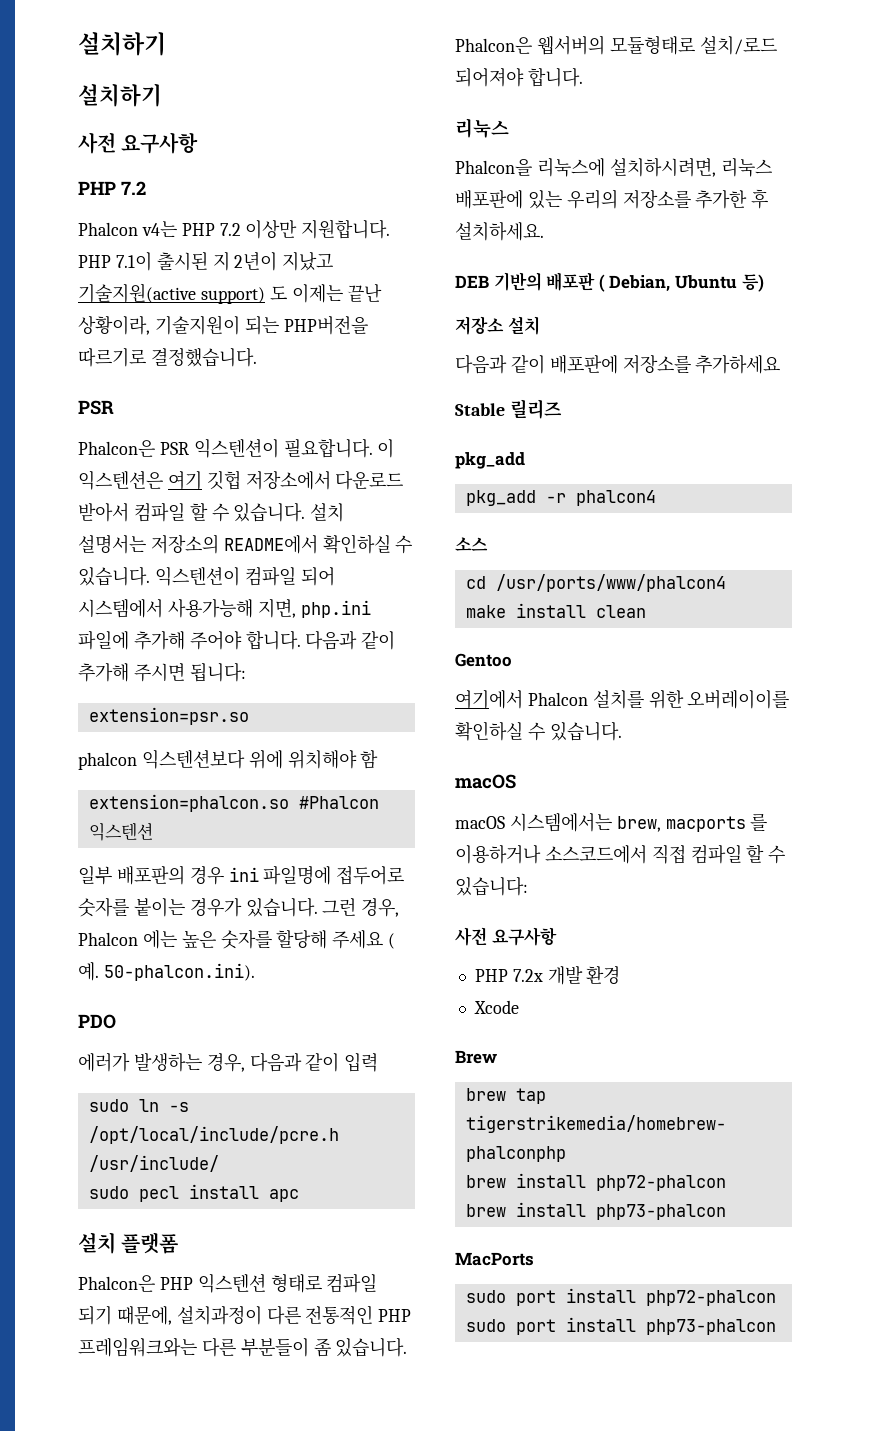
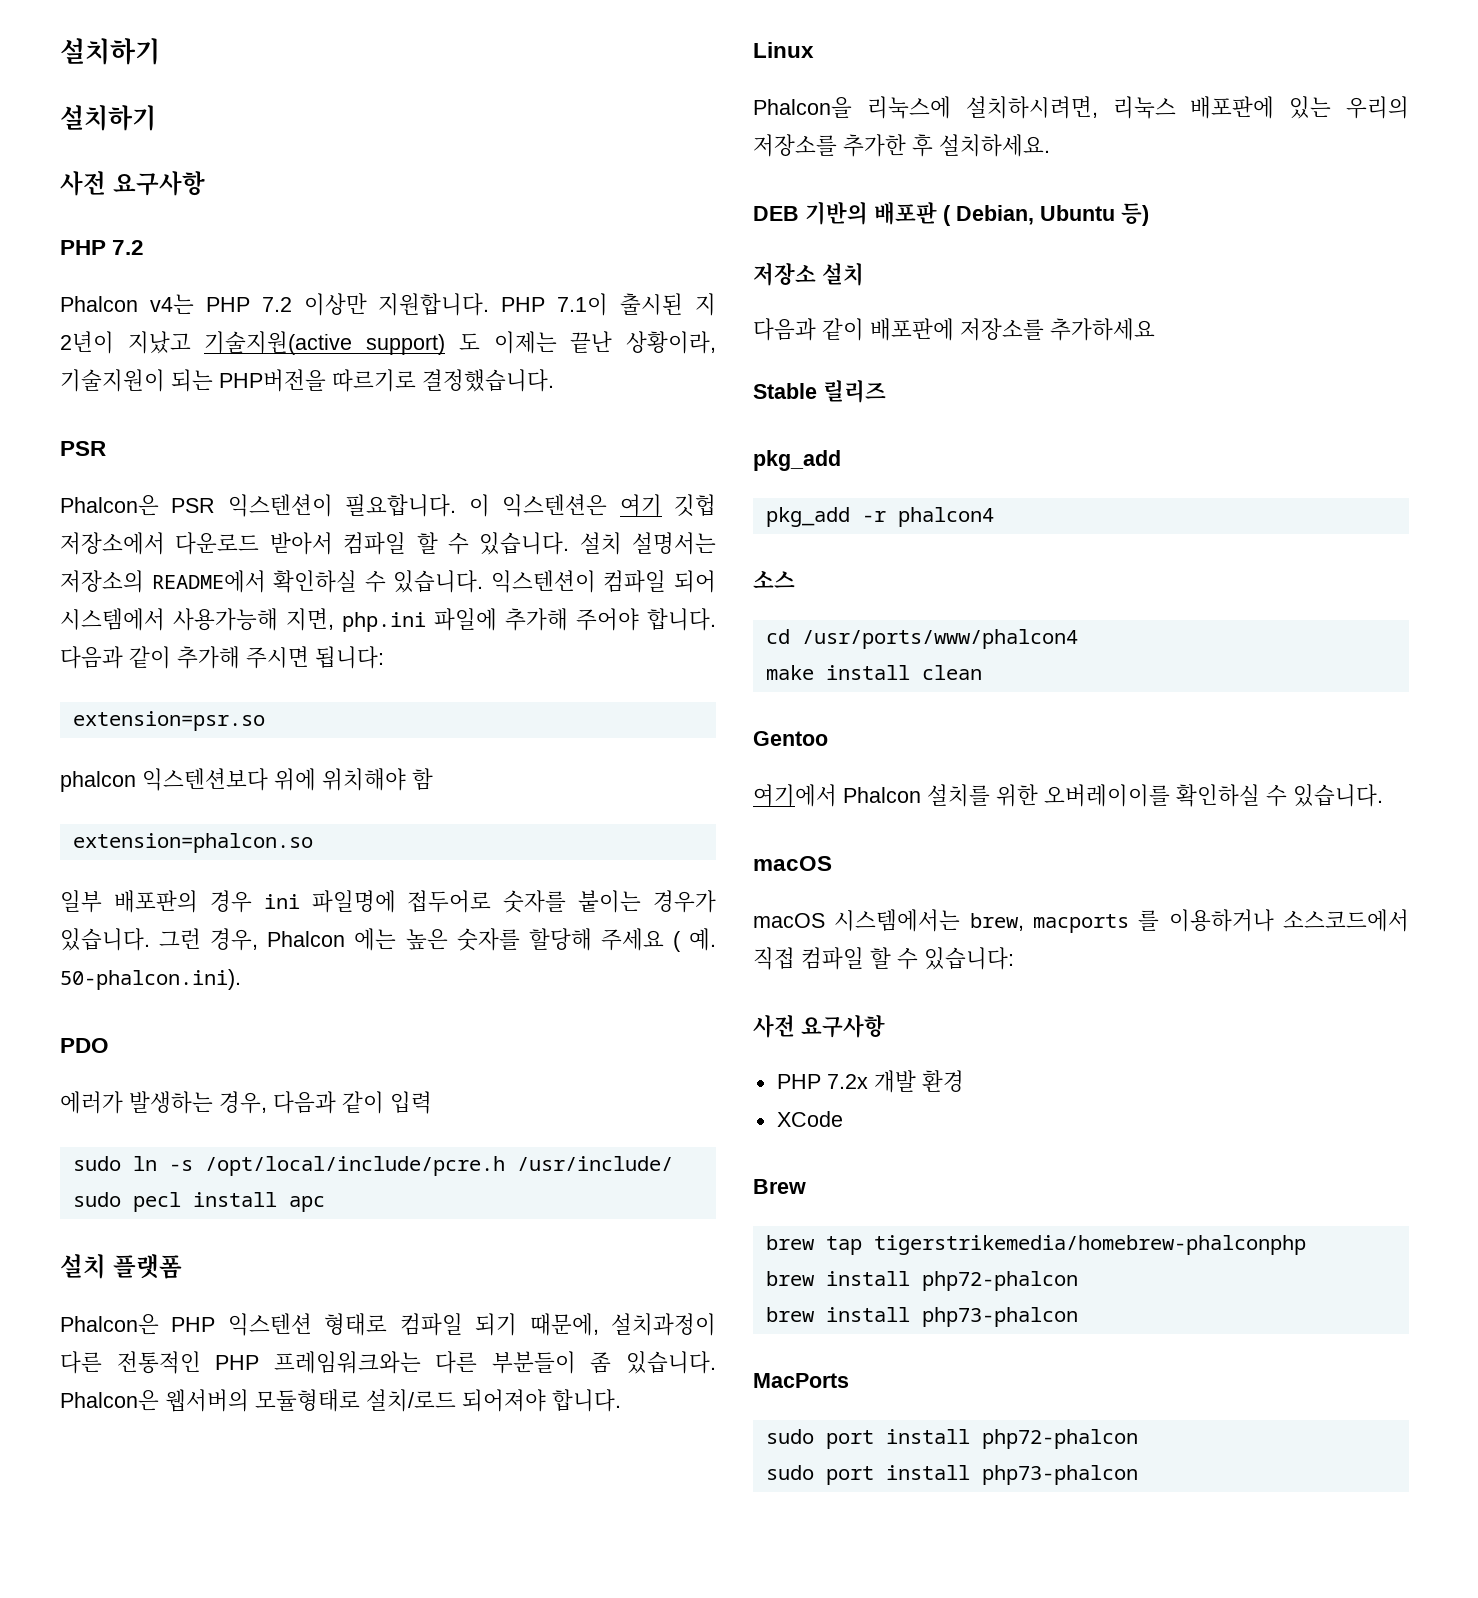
- extension=phalcon.so #Phalcon 익스텐션
+ extension=phalcon.so
  Phalcon은 웹서버의 모듈형태로 설치/로드 되어져야 합니다.
- 리눅스
+ Linux
- Xcode
+ XCode

